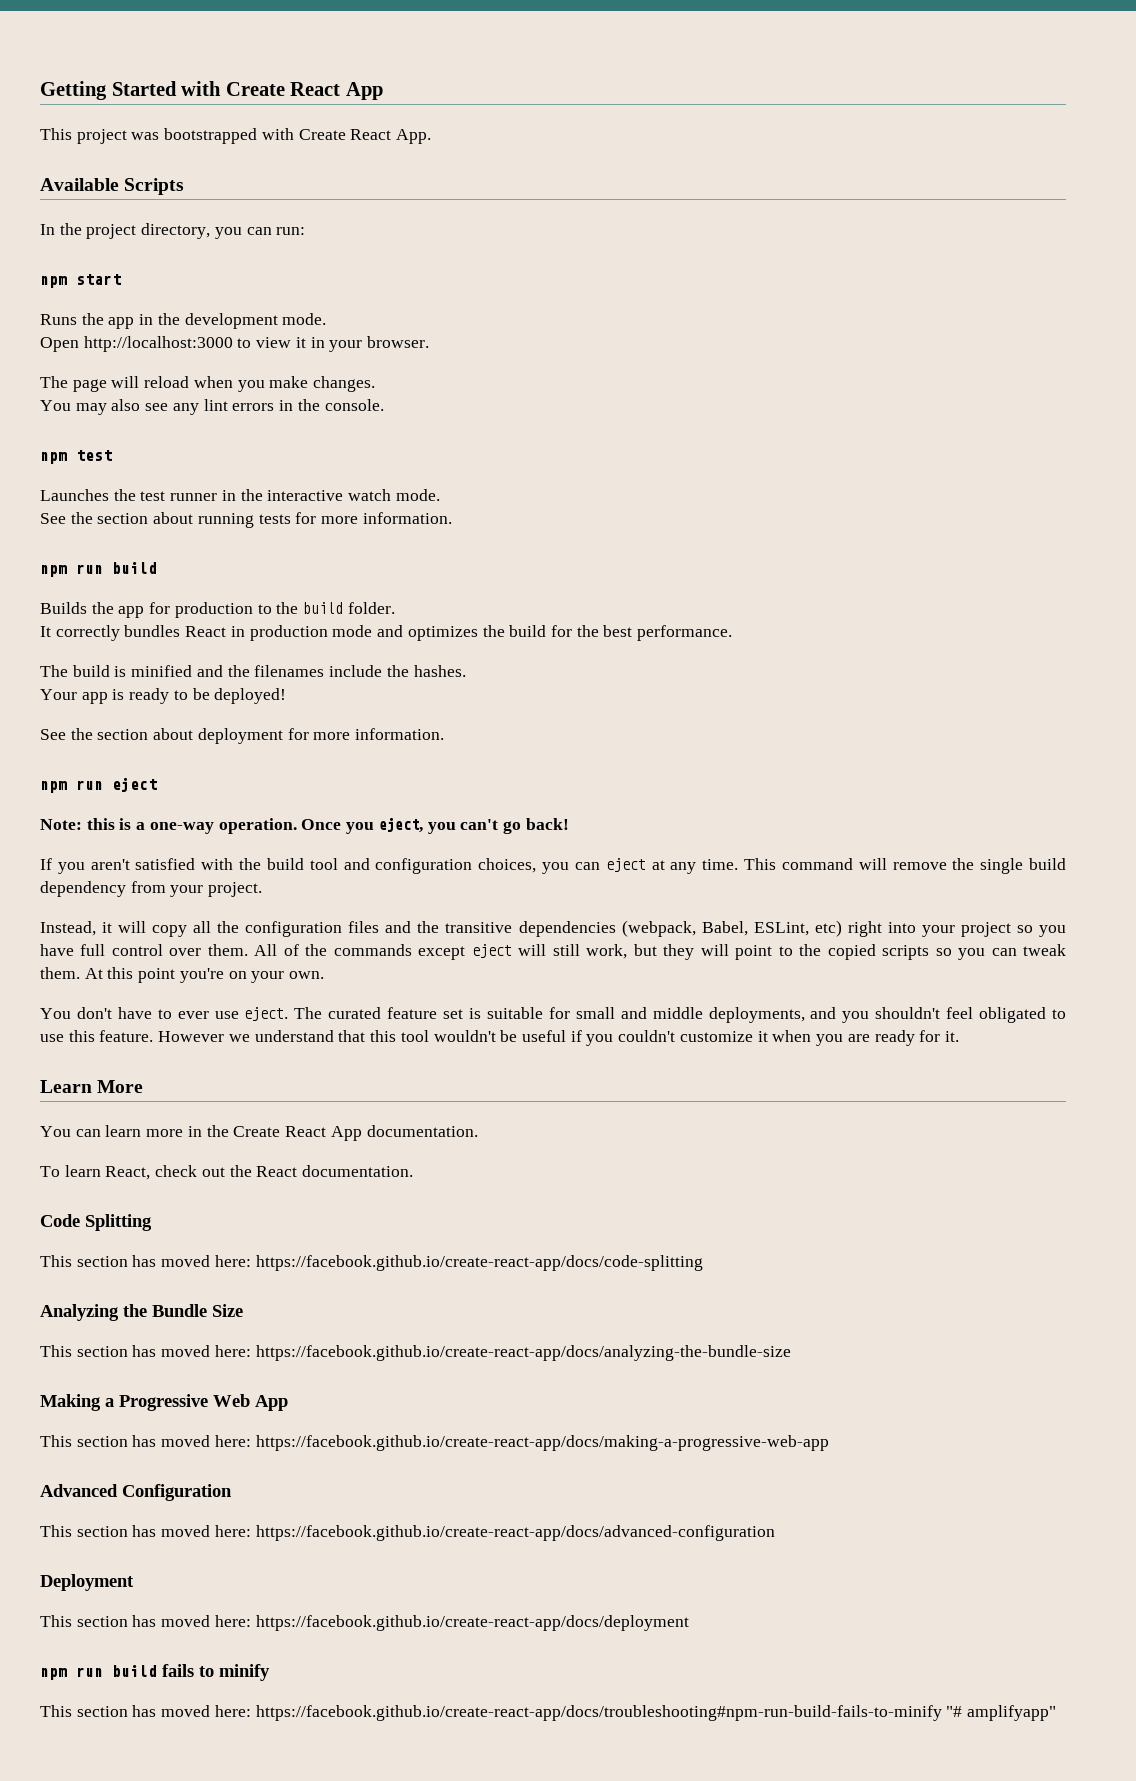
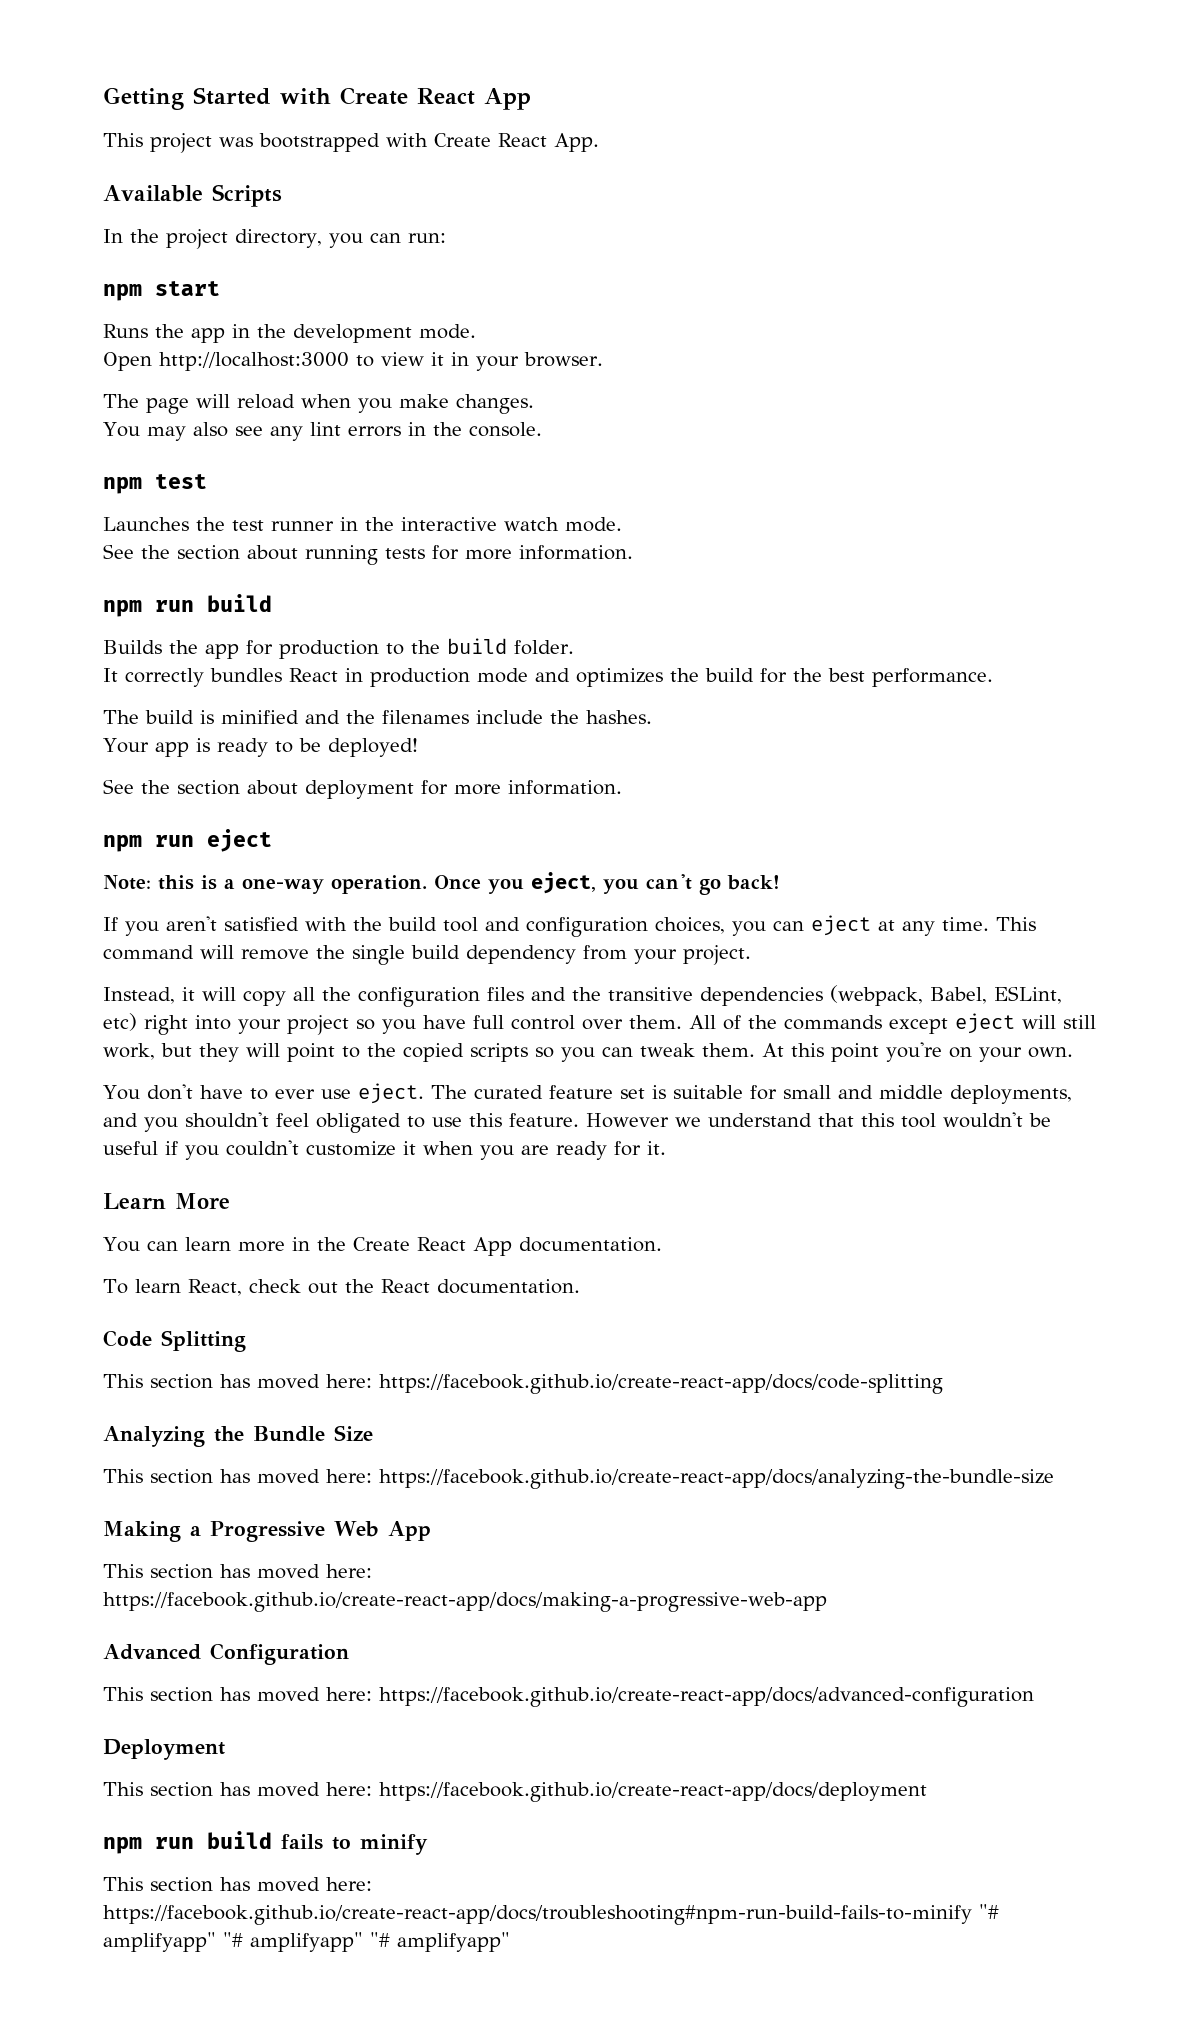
- This section has moved here: https://facebook.github.io/create-react-app/docs/troubleshooting#npm-run-build-fails-to-minify "# amplifyapp"
+ This section has moved here: https://facebook.github.io/create-react-app/docs/troubleshooting#npm-run-build-fails-to-minify "# amplifyapp" "# amplifyapp" "# amplifyapp"

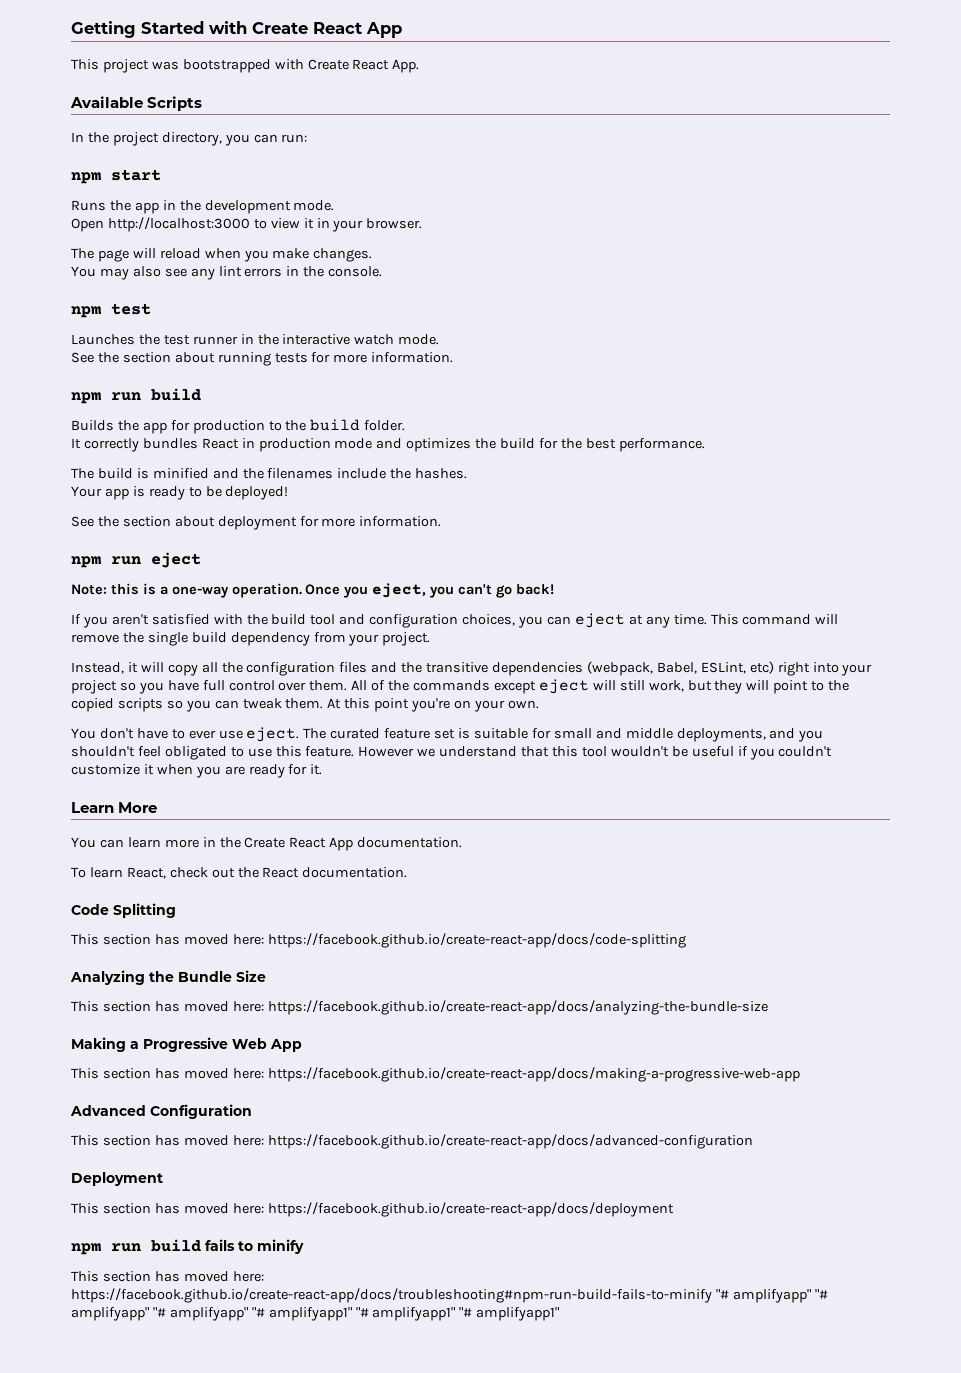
- This section has moved here: https://facebook.github.io/create-react-app/docs/troubleshooting#npm-run-build-fails-to-minify "# amplifyapp" "# amplifyapp" "# amplifyapp"
+ This section has moved here: https://facebook.github.io/create-react-app/docs/troubleshooting#npm-run-build-fails-to-minify "# amplifyapp" "# amplifyapp" "# amplifyapp" "# amplifyapp1" "# amplifyapp1" "# amplifyapp1"

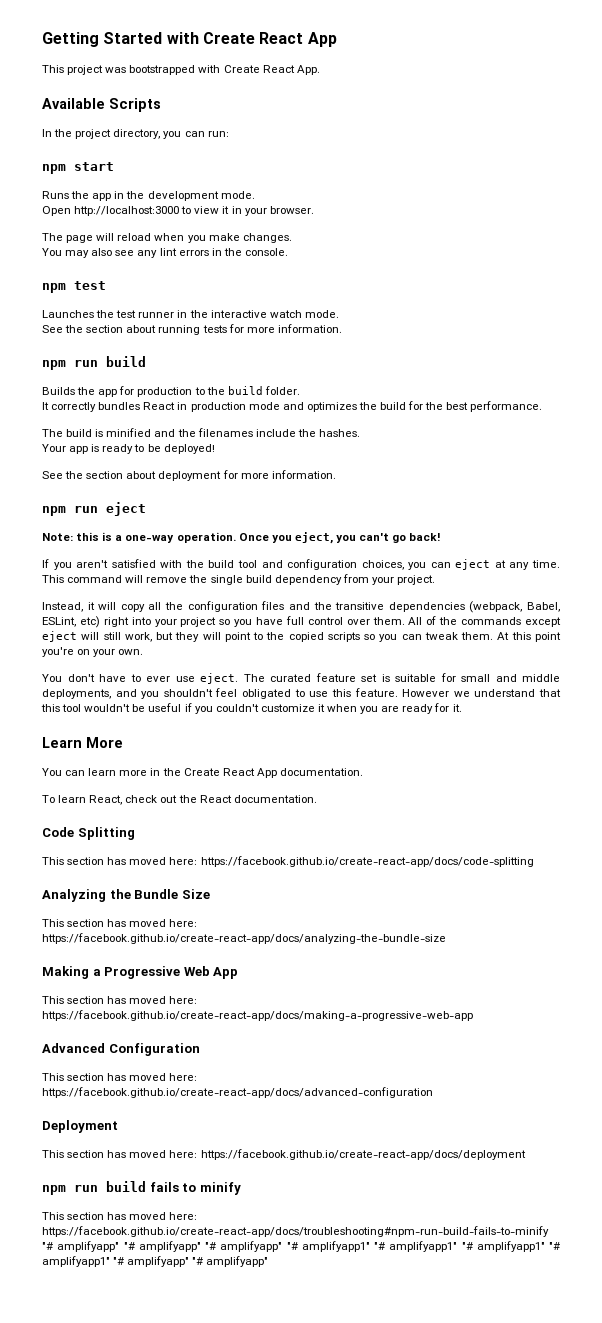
- This section has moved here: https://facebook.github.io/create-react-app/docs/troubleshooting#npm-run-build-fails-to-minify "# amplifyapp" "# amplifyapp" "# amplifyapp" "# amplifyapp1" "# amplifyapp1" "# amplifyapp1"
+ This section has moved here: https://facebook.github.io/create-react-app/docs/troubleshooting#npm-run-build-fails-to-minify "# amplifyapp" "# amplifyapp" "# amplifyapp" "# amplifyapp1" "# amplifyapp1" "# amplifyapp1" "# amplifyapp1" "# amplifyapp" "# amplifyapp"

